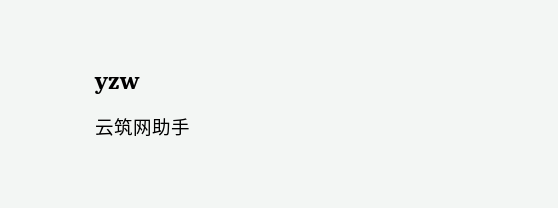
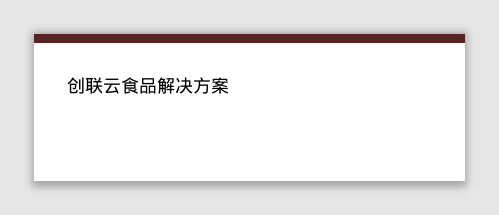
- yzw
- 云筑网助手
+ 创联云食品解决方案

